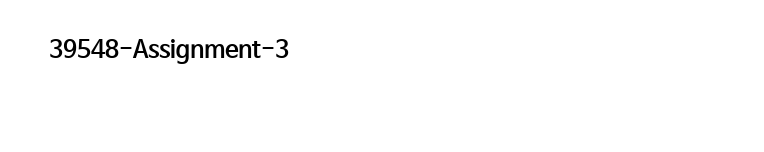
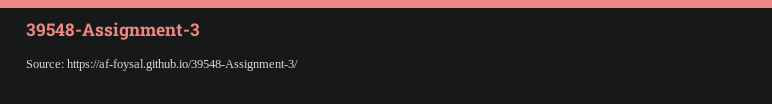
+ Source: https://af-foysal.github.io/39548-Assignment-3/

